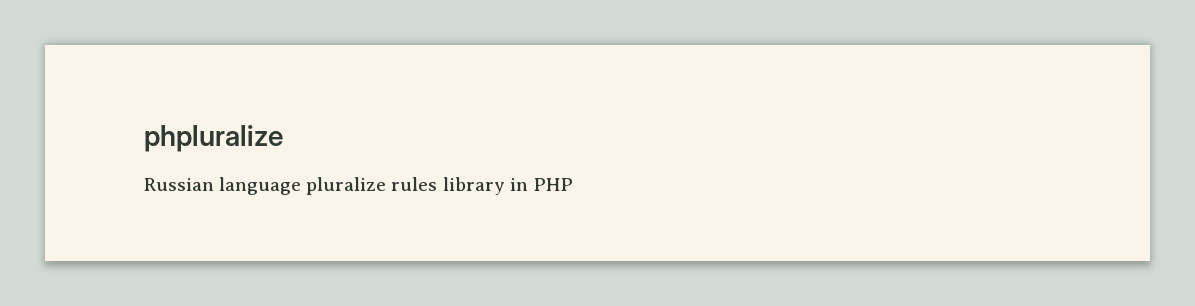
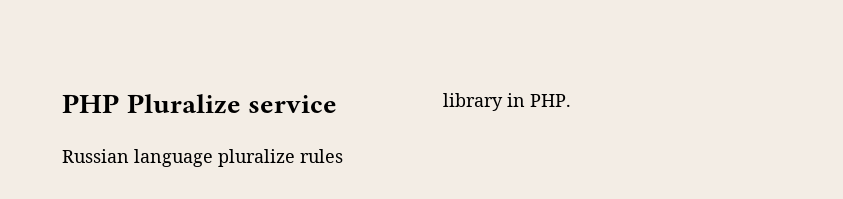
- phpluralize
+ PHP Pluralize service
- Russian language pluralize rules library in PHP
+ Russian language pluralize rules library in PHP.

